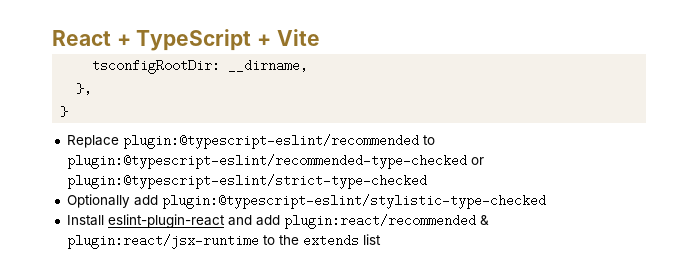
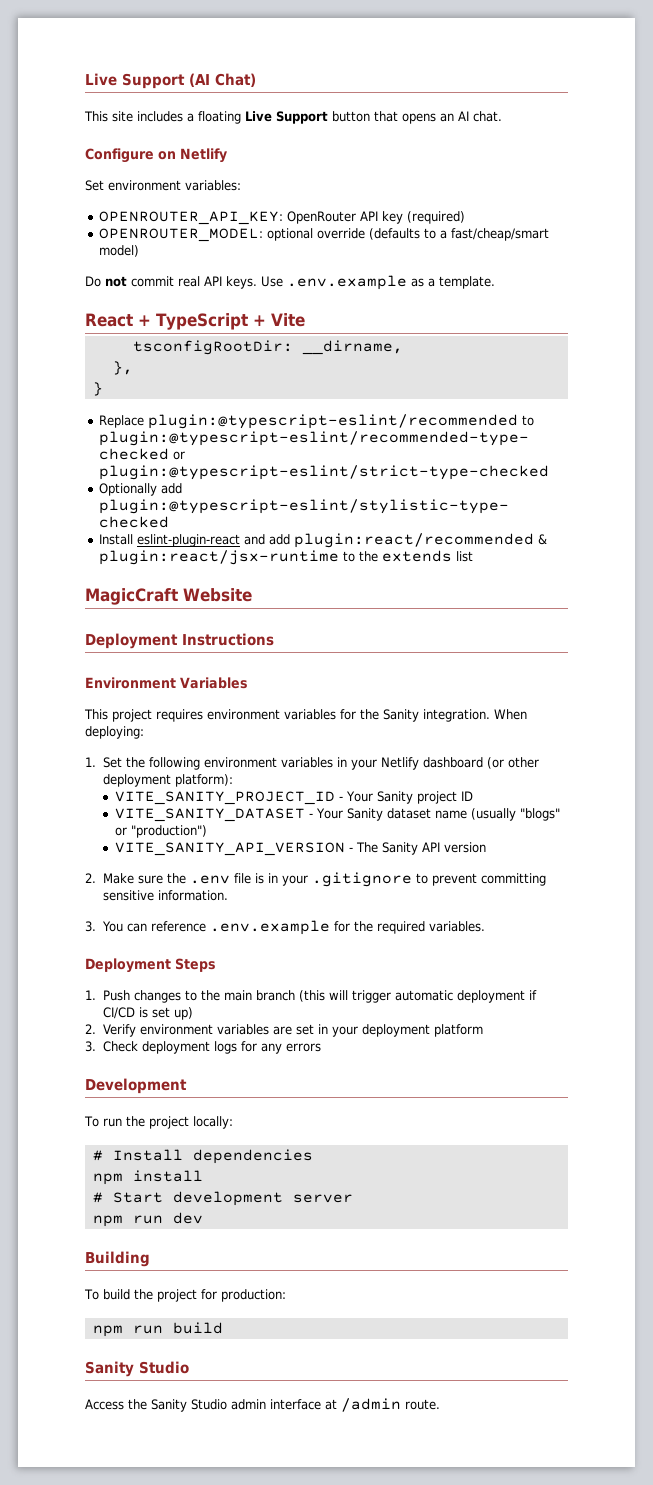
+ Live Support (AI Chat)
+ This site includes a floating Live Support button that opens an AI chat.
+ Configure on Netlify
+ Set environment variables:
+ OPENROUTER_API_KEY: OpenRouter API key (required)
+ OPENROUTER_MODEL: optional override (defaults to a fast/cheap/smart model)
+ Do not commit real API keys. Use .env.example as a template.
+ MagicCraft Website
+ Deployment Instructions
+ Environment Variables
+ This project requires environment variables for the Sanity integration. When deploying:
+ 1. Set the following environment variables in your Netlify dashboard (or other deployment platform):
+ VITE_SANITY_PROJECT_ID - Your Sanity project ID
+ VITE_SANITY_DATASET - Your Sanity dataset name (usually "blogs" or "production")
+ VITE_SANITY_API_VERSION - The Sanity API version
+ 2. Make sure the .env file is in your .gitignore to prevent committing sensitive information.
+ 3. You can reference .env.example for the required variables.
+ Deployment Steps
+ 1. Push changes to the main branch (this will trigger automatic deployment if CI/CD is set up)
+ 2. Verify environment variables are set in your deployment platform
+ 3. Check deployment logs for any errors
+ Development
+ To run the project locally:
+ # Install dependencies
+ npm install
+ # Start development server
+ npm run dev
+ Building
+ To build the project for production:
+ npm run build
+ Sanity Studio
+ Access the Sanity Studio admin interface at /admin route.

